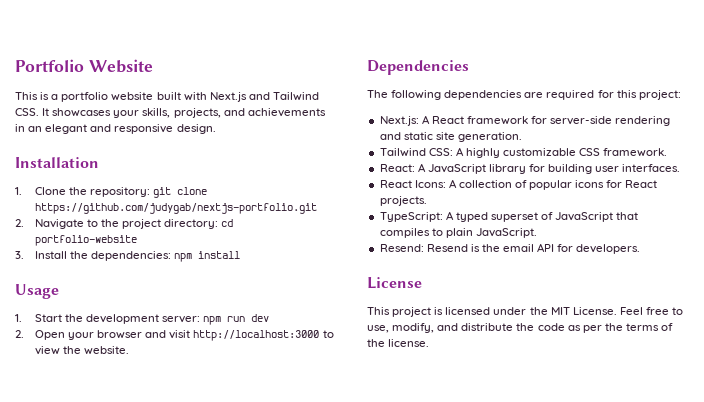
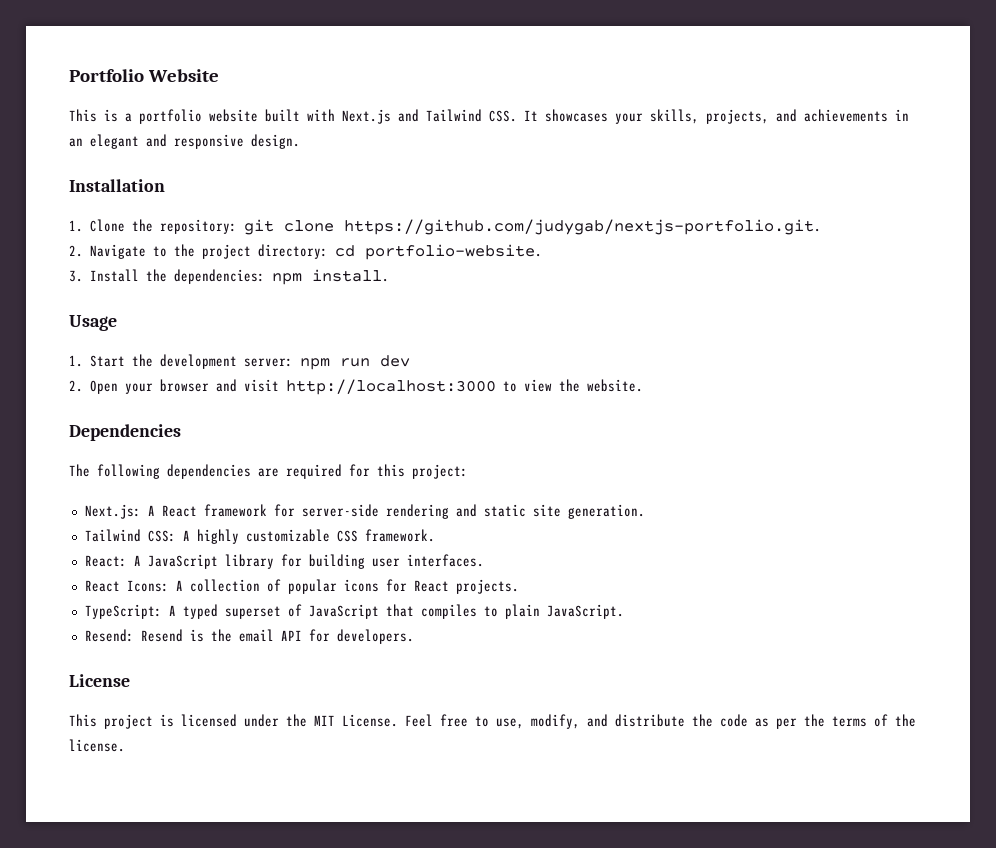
- 1. Clone the repository: git clone https://github.com/judygab/nextjs-portfolio.git
+ 1. Clone the repository: git clone https://github.com/judygab/nextjs-portfolio.git.
- 2. Navigate to the project directory: cd portfolio-website
+ 2. Navigate to the project directory: cd portfolio-website.
- 3. Install the dependencies: npm install
+ 3. Install the dependencies: npm install.

